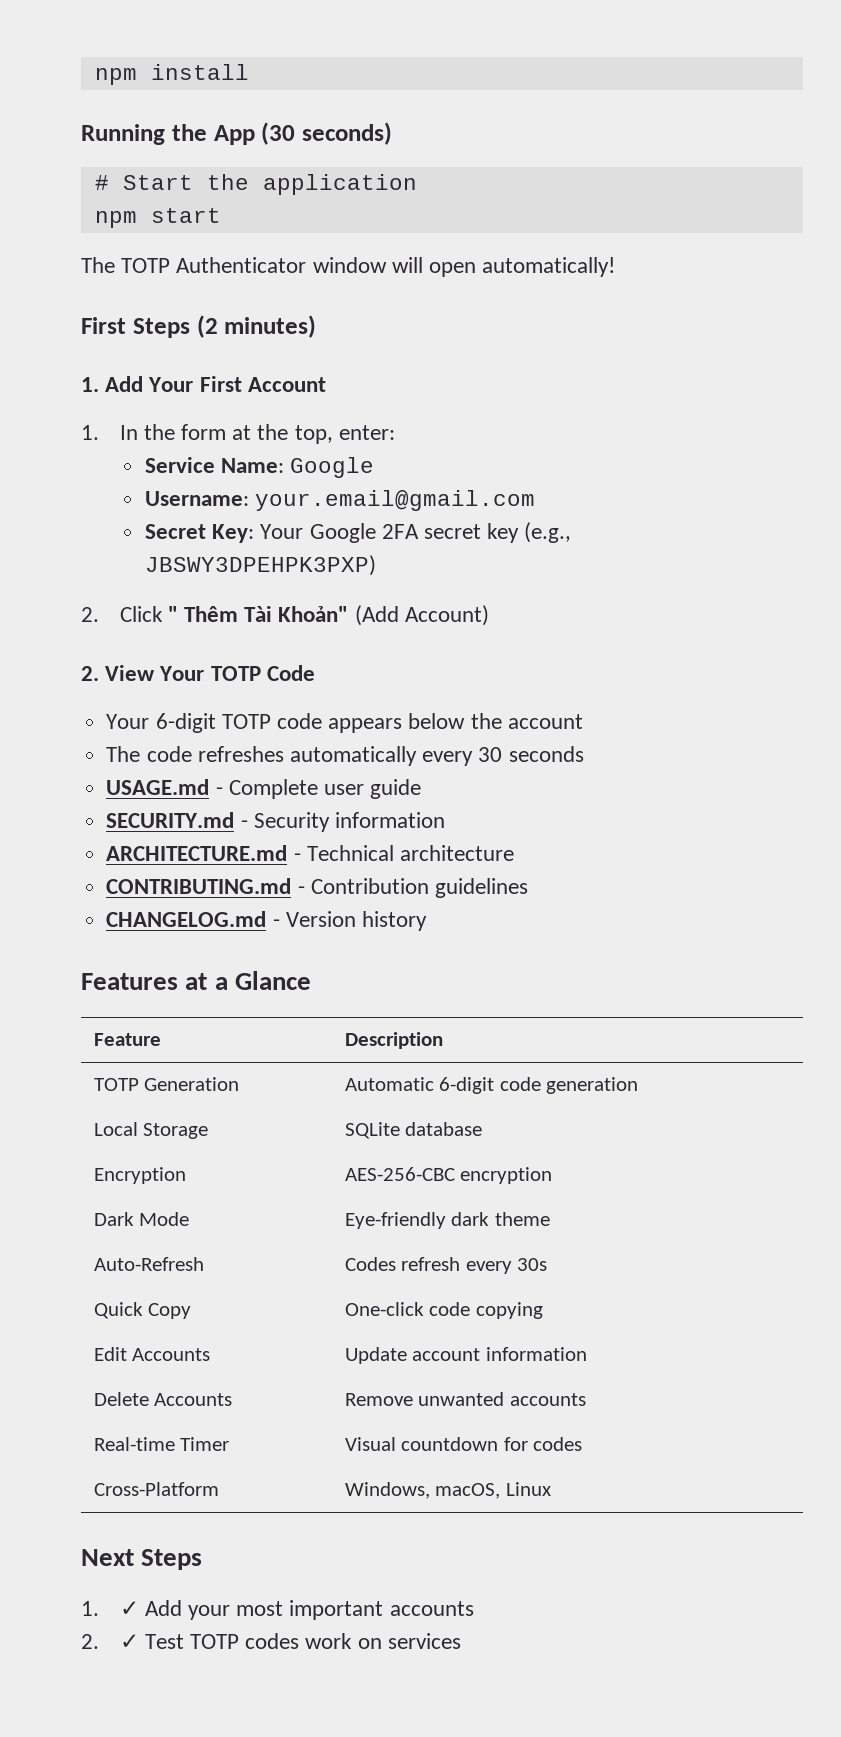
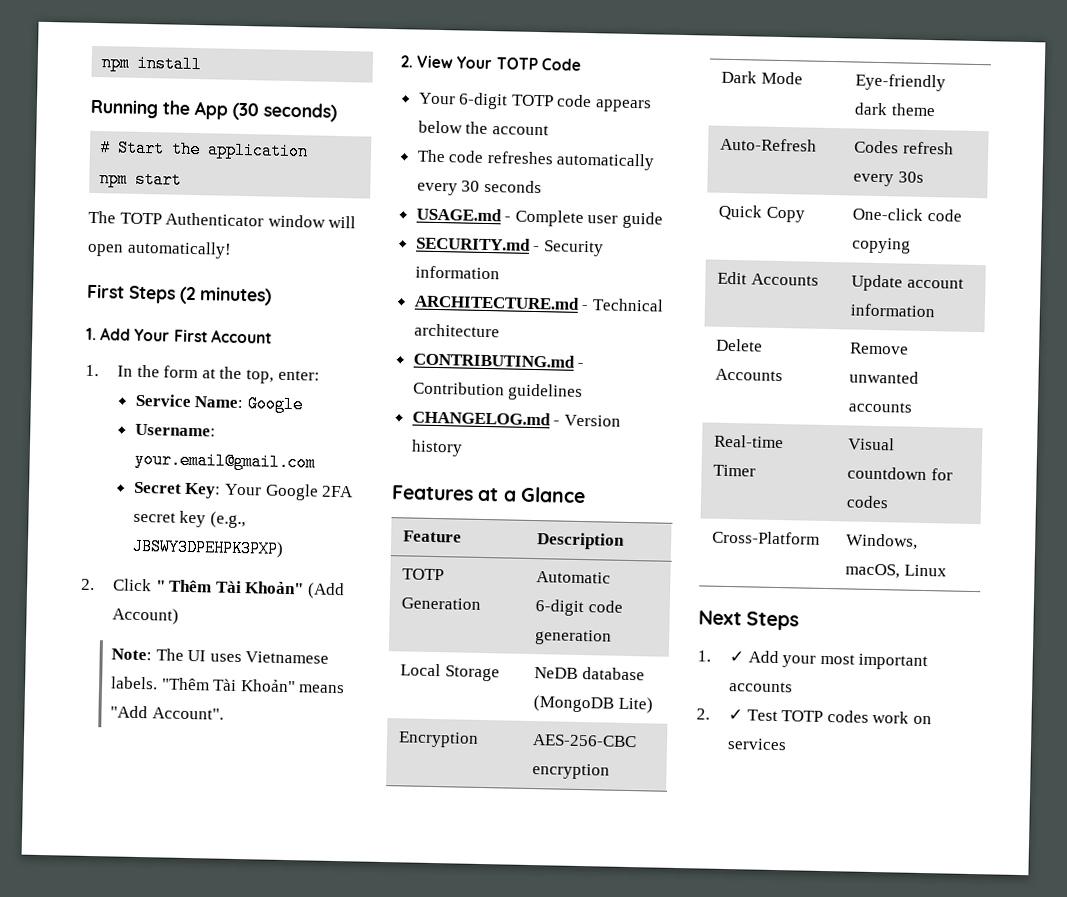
+ Note: The UI uses Vietnamese labels. "Thêm Tài Khoản" means "Add Account".
- Local Storage | SQLite database
+ Local Storage | NeDB database (MongoDB Lite)

